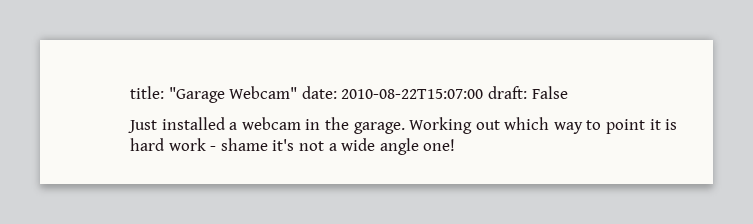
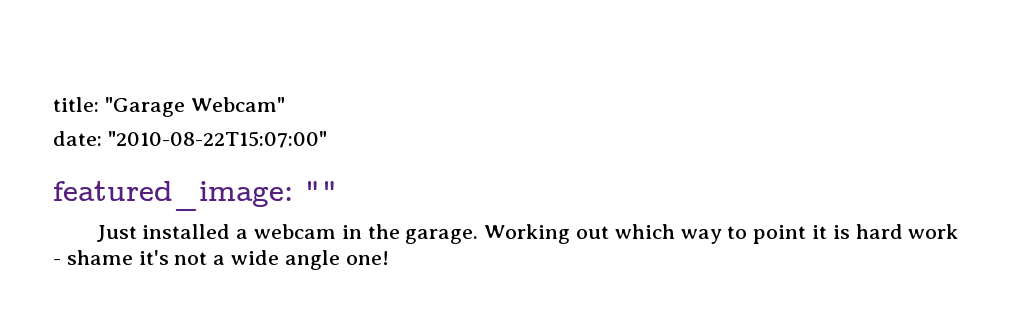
- title: "Garage Webcam" date: 2010-08-22T15:07:00 draft: False
+ title: "Garage Webcam"
+ date: "2010-08-22T15:07:00"
+ featured_image: ""

